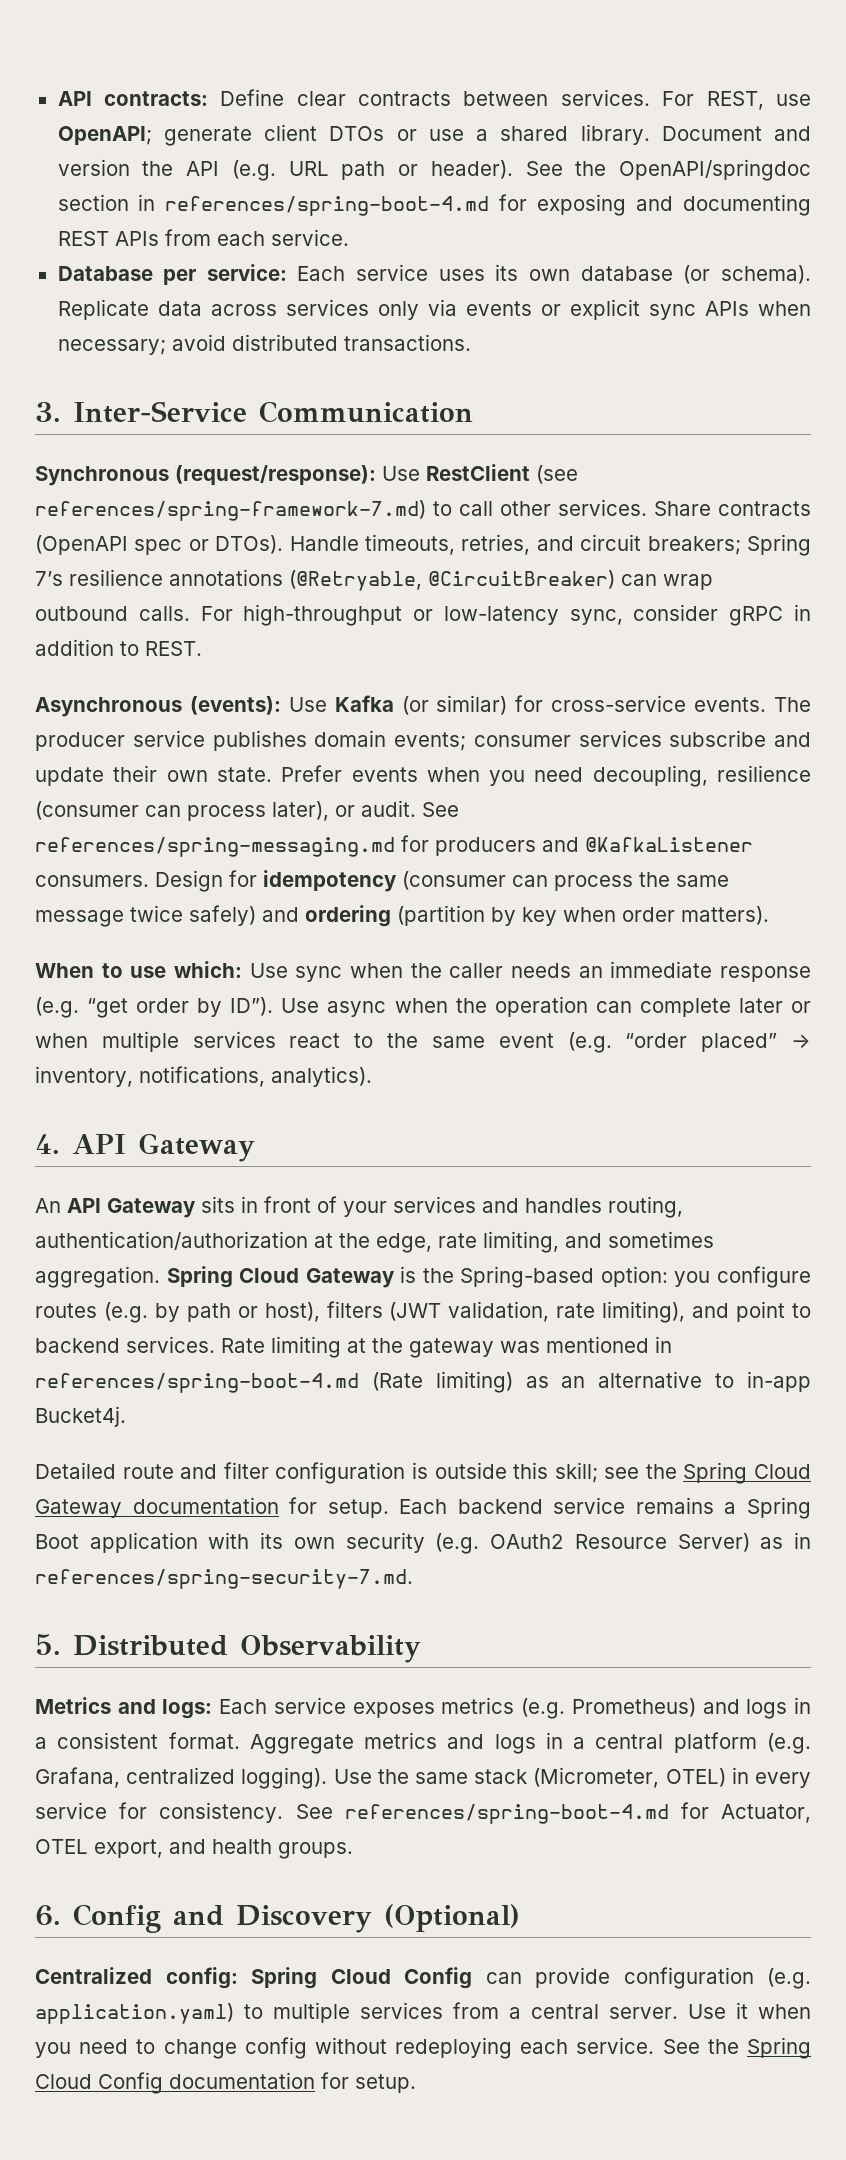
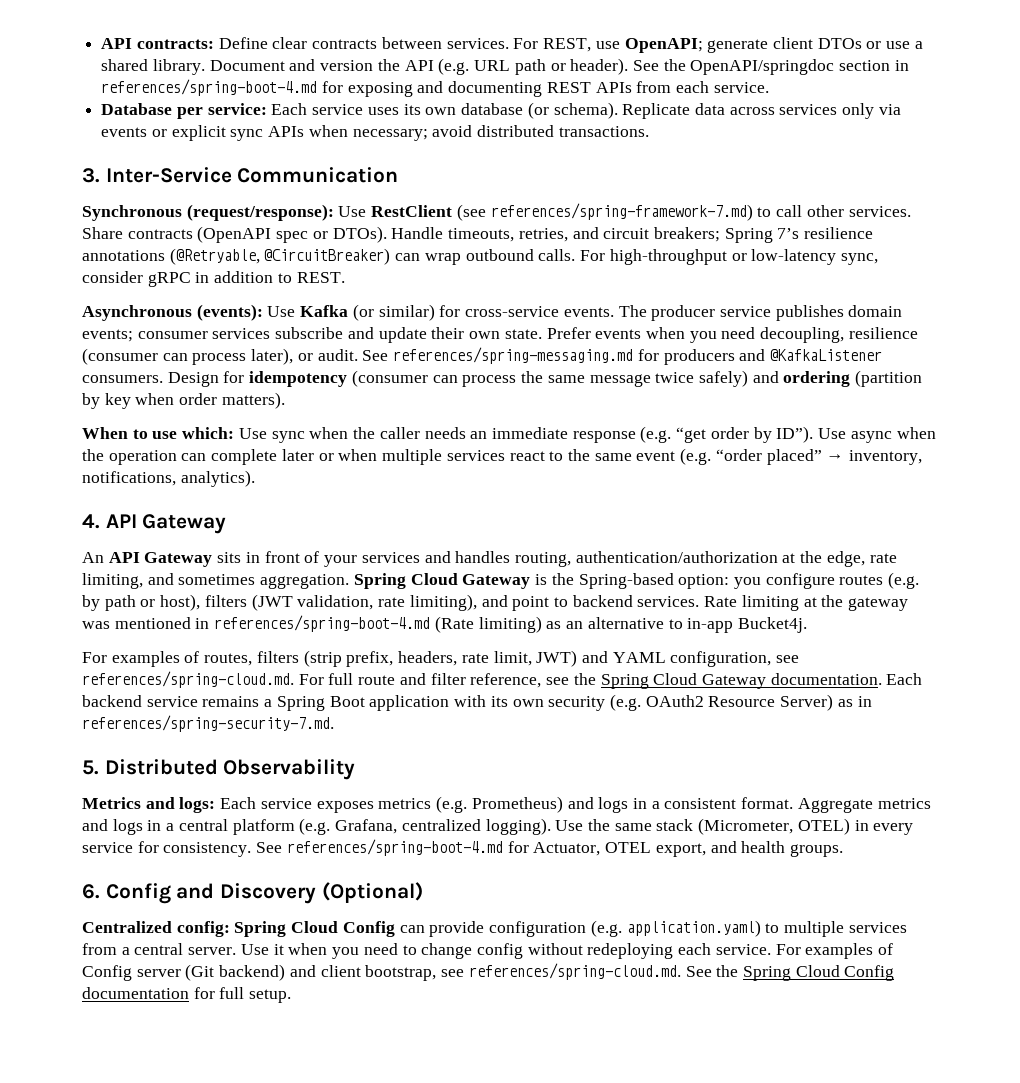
- Detailed route and filter configuration is outside this skill; see the Spring Cloud Gateway documentation for setup.
+ For examples of routes, filters (strip prefix, headers, rate limit, JWT) and YAML configuration, see references/spring-cloud.md. For full route and filter reference, see the Spring Cloud Gateway documentation.
- See the Spring Cloud Config documentation for setup.
+ For examples of Config server (Git backend) and client bootstrap, see references/spring-cloud.md. See the Spring Cloud Config documentation for full setup.

